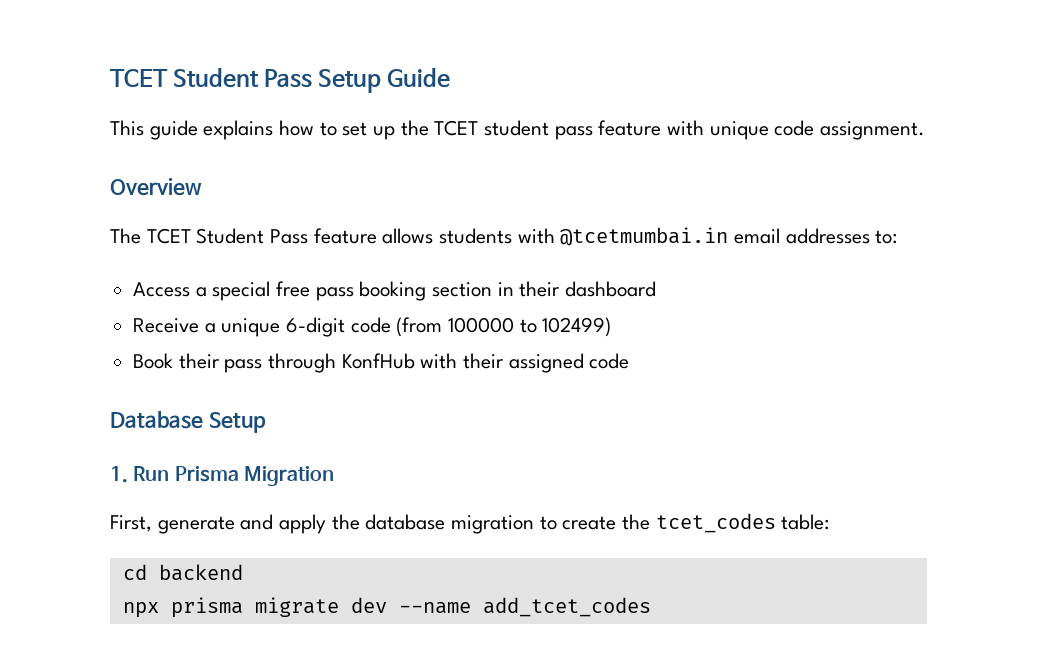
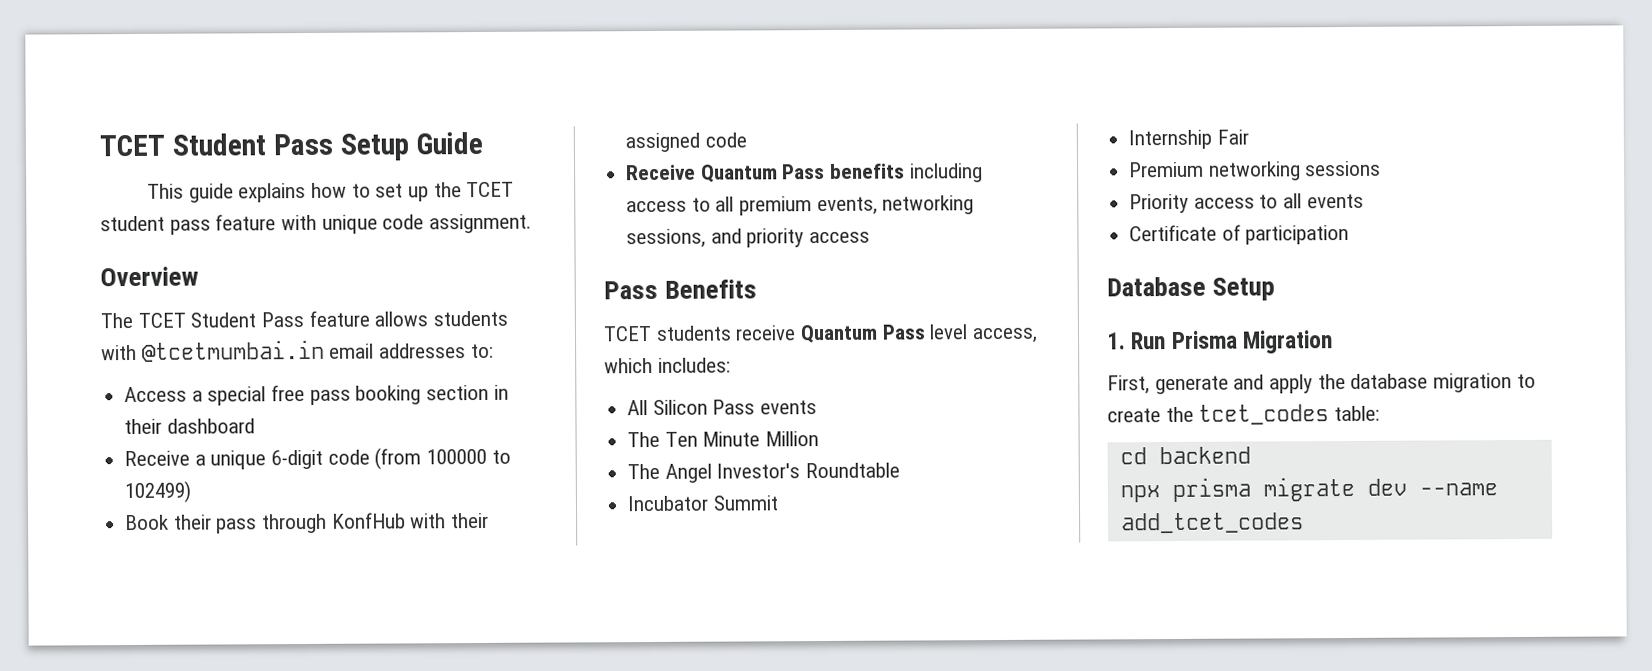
+ Receive Quantum Pass benefits including access to all premium events, networking sessions, and priority access
+ Pass Benefits
+ TCET students receive Quantum Pass level access, which includes:
+ All Silicon Pass events
+ The Ten Minute Million
+ The Angel Investor's Roundtable
+ Incubator Summit
+ Internship Fair
+ Premium networking sessions
+ Priority access to all events
+ Certificate of participation

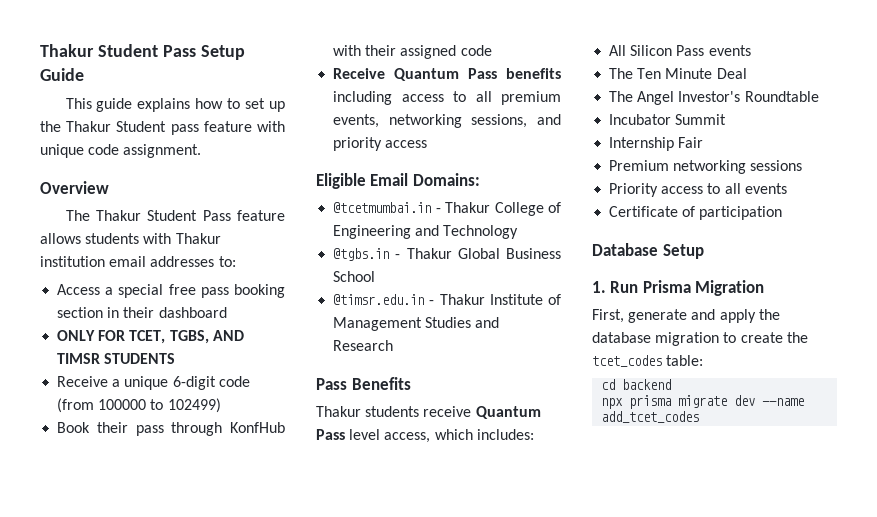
- TCET Student Pass Setup Guide
+ Thakur Student Pass Setup Guide
- This guide explains how to set up the TCET student pass feature with unique code assignment.
+ This guide explains how to set up the Thakur Student pass feature with unique code assignment.
- The TCET Student Pass feature allows students with @tcetmumbai.in email addresses to:
+ The Thakur Student Pass feature allows students with Thakur institution email addresses to:
+ ONLY FOR TCET, TGBS, AND TIMSR STUDENTS
+ Eligible Email Domains:
+ @tcetmumbai.in - Thakur College of Engineering and Technology
+ @tgbs.in - Thakur Global Business School
+ @timsr.edu.in - Thakur Institute of Management Studies and Research
- TCET students receive Quantum Pass level access, which includes:
+ Thakur students receive Quantum Pass level access, which includes:
- The Ten Minute Million
+ The Ten Minute Deal

